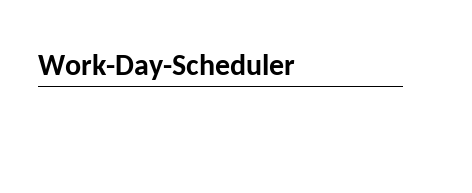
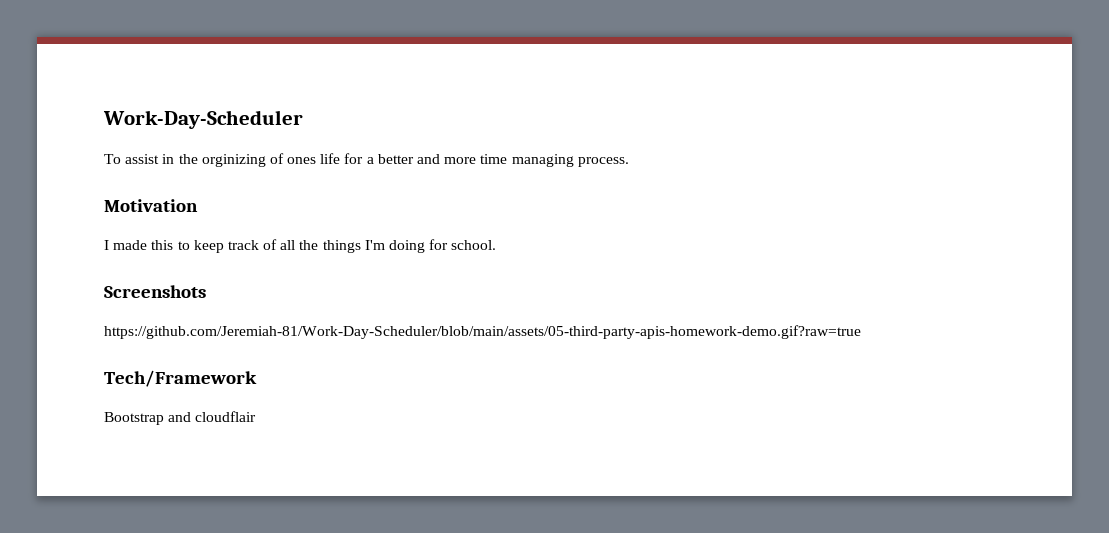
+ To assist in the orginizing of ones life for a better and more time managing process.
+ Motivation
+ I made this to keep track of all the things I'm doing for school.
+ Screenshots
+ https://github.com/Jeremiah-81/Work-Day-Scheduler/blob/main/assets/05-third-party-apis-homework-demo.gif?raw=true
+ Tech/Framework
+ Bootstrap and cloudflair

